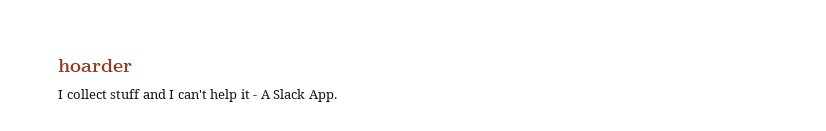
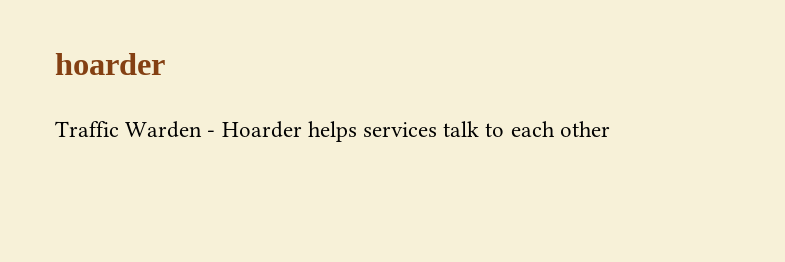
- I collect stuff and I can't help it - A Slack App.
+ Traffic Warden - Hoarder helps services talk to each other

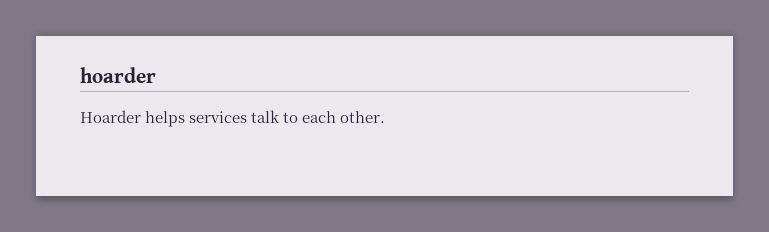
- Traffic Warden - Hoarder helps services talk to each other
+ Hoarder helps services talk to each other.

